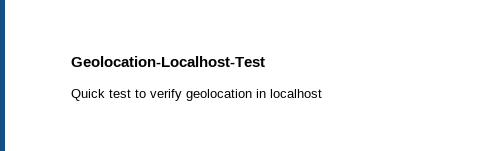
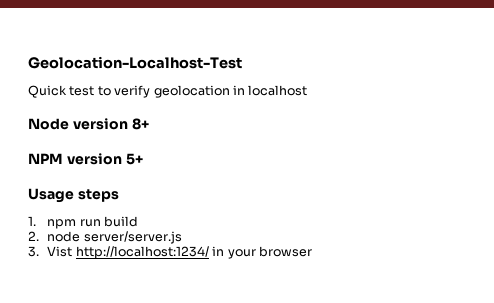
+ Node version 8+
+ NPM version 5+
+ Usage steps
+ 1. npm run build
+ 2. node server/server.js
+ 3. Vist http://localhost:1234/ in your browser

